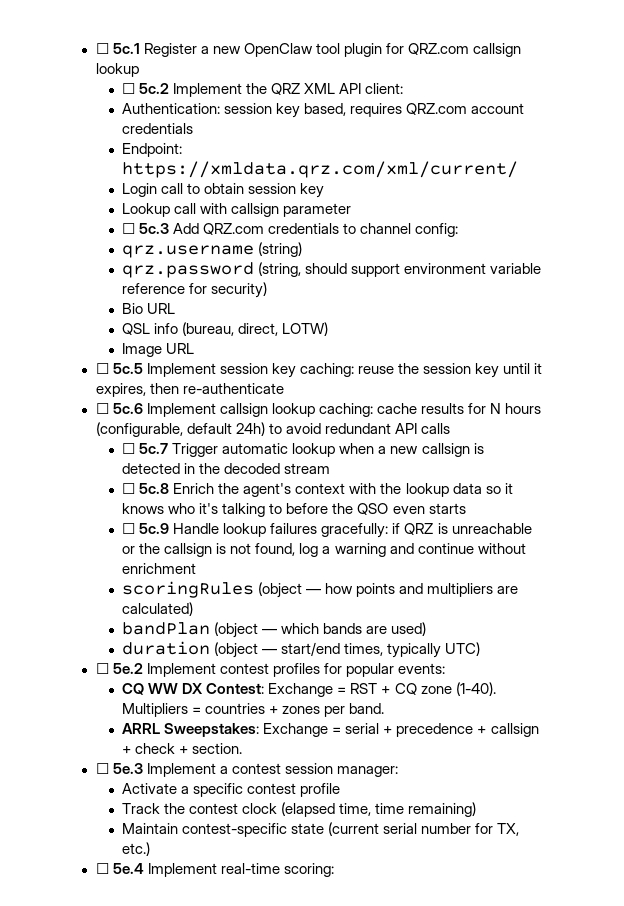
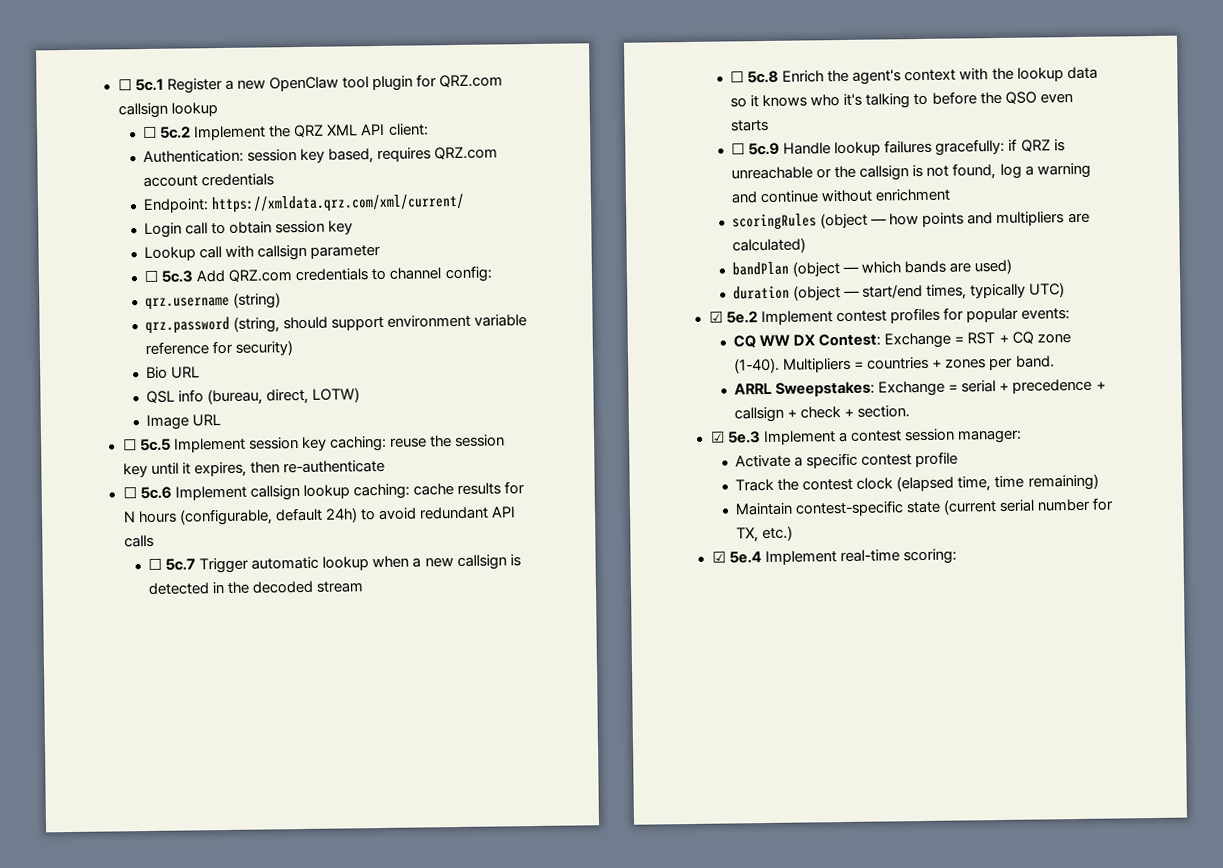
- ☐ 5e.2 Implement contest profiles for popular events:
+ ☑ 5e.2 Implement contest profiles for popular events:
- ☐ 5e.3 Implement a contest session manager:
+ ☑ 5e.3 Implement a contest session manager:
- ☐ 5e.4 Implement real-time scoring:
+ ☑ 5e.4 Implement real-time scoring:

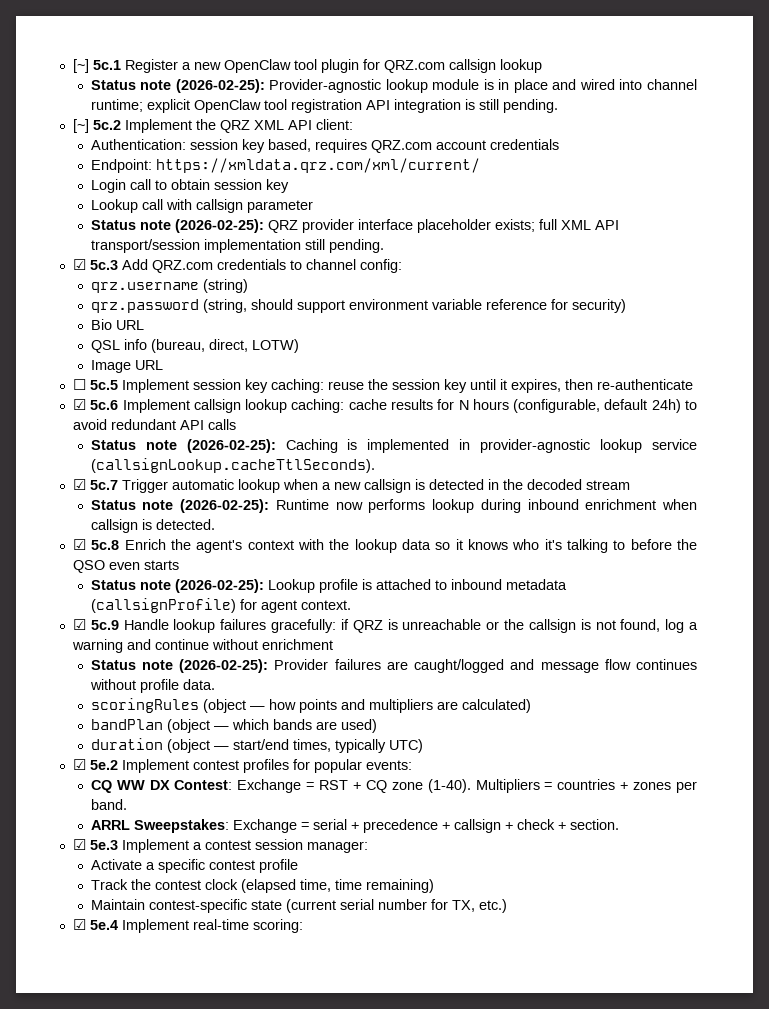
- ☐ 5c.1 Register a new OpenClaw tool plugin for QRZ.com callsign lookup
+ [~] 5c.1 Register a new OpenClaw tool plugin for QRZ.com callsign lookup
- ☐ 5c.2 Implement the QRZ XML API client:
+ Status note (2026-02-25): Provider-agnostic lookup module is in place and wired into channel runtime; explicit OpenClaw tool registration API integration is still pending.
+ [~] 5c.2 Implement the QRZ XML API client:
- ☐ 5c.3 Add QRZ.com credentials to channel config:
+ Status note (2026-02-25): QRZ provider interface placeholder exists; full XML API transport/session implementation still pending.
+ ☑ 5c.3 Add QRZ.com credentials to channel config:
- ☐ 5c.6 Implement callsign lookup caching: cache results for N hours (configurable, default 24h) to avoid redundant API calls
+ ☑ 5c.6 Implement callsign lookup caching: cache results for N hours (configurable, default 24h) to avoid redundant API calls
- ☐ 5c.7 Trigger automatic lookup when a new callsign is detected in the decoded stream
+ Status note (2026-02-25): Caching is implemented in provider-agnostic lookup service (callsignLookup.cacheTtlSeconds).
+ ☑ 5c.7 Trigger automatic lookup when a new callsign is detected in the decoded stream
- ☐ 5c.8 Enrich the agent's context with the lookup data so it knows who it's talking to before the QSO even starts
+ Status note (2026-02-25): Runtime now performs lookup during inbound enrichment when callsign is detected.
+ ☑ 5c.8 Enrich the agent's context with the lookup data so it knows who it's talking to before the QSO even starts
- ☐ 5c.9 Handle lookup failures gracefully: if QRZ is unreachable or the callsign is not found, log a warning and continue without enrichment
+ Status note (2026-02-25): Lookup profile is attached to inbound metadata (callsignProfile) for agent context.
+ ☑ 5c.9 Handle lookup failures gracefully: if QRZ is unreachable or the callsign is not found, log a warning and continue without enrichment
+ Status note (2026-02-25): Provider failures are caught/logged and message flow continues without profile data.

